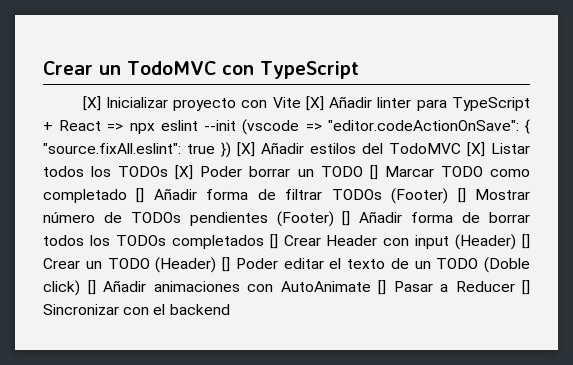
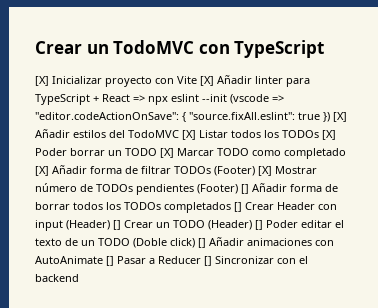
- true }) [X] Añadir estilos del TodoMVC [X] Listar todos los TODOs [X] Poder borrar un TODO [] Marcar TODO como completado [] Añadir forma de filtrar TODOs (Footer) [] Mostrar número de TODOs pendientes (Footer) [] Añadir forma de borrar todos los TODOs completados [] Crear Header con input (Header) [] Crear un TODO (Header) [] Poder editar el texto de un TODO (Doble click) [] Añadir animaciones con AutoAnimate [] Pasar a Reducer [] Sincronizar con el backend
+ true }) [X] Añadir estilos del TodoMVC [X] Listar todos los TODOs [X] Poder borrar un TODO [X] Marcar TODO como completado [X] Añadir forma de filtrar TODOs (Footer) [X] Mostrar número de TODOs pendientes (Footer) [] Añadir forma de borrar todos los TODOs completados [] Crear Header con input (Header) [] Crear un TODO (Header) [] Poder editar el texto de un TODO (Doble click) [] Añadir animaciones con AutoAnimate [] Pasar a Reducer [] Sincronizar con el backend

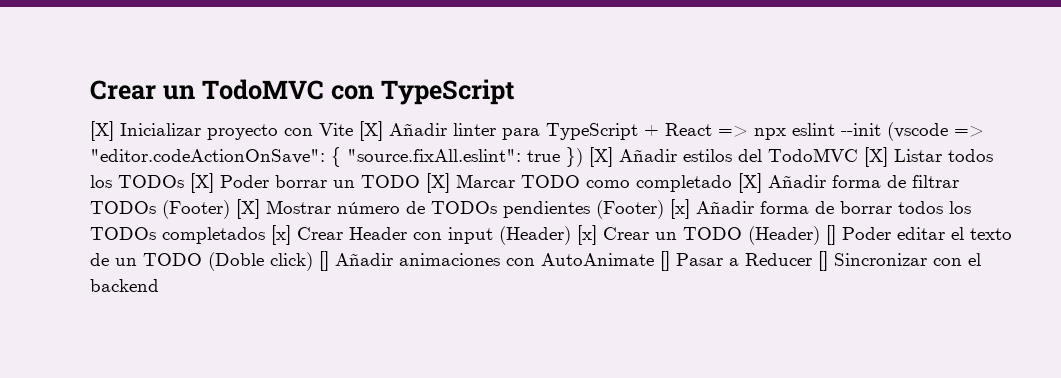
- true }) [X] Añadir estilos del TodoMVC [X] Listar todos los TODOs [X] Poder borrar un TODO [X] Marcar TODO como completado [X] Añadir forma de filtrar TODOs (Footer) [X] Mostrar número de TODOs pendientes (Footer) [] Añadir forma de borrar todos los TODOs completados [] Crear Header con input (Header) [] Crear un TODO (Header) [] Poder editar el texto de un TODO (Doble click) [] Añadir animaciones con AutoAnimate [] Pasar a Reducer [] Sincronizar con el backend
+ true }) [X] Añadir estilos del TodoMVC [X] Listar todos los TODOs [X] Poder borrar un TODO [X] Marcar TODO como completado [X] Añadir forma de filtrar TODOs (Footer) [X] Mostrar número de TODOs pendientes (Footer) [x] Añadir forma de borrar todos los TODOs completados [x] Crear Header con input (Header) [x] Crear un TODO (Header) [] Poder editar el texto de un TODO (Doble click) [] Añadir animaciones con AutoAnimate [] Pasar a Reducer [] Sincronizar con el backend

